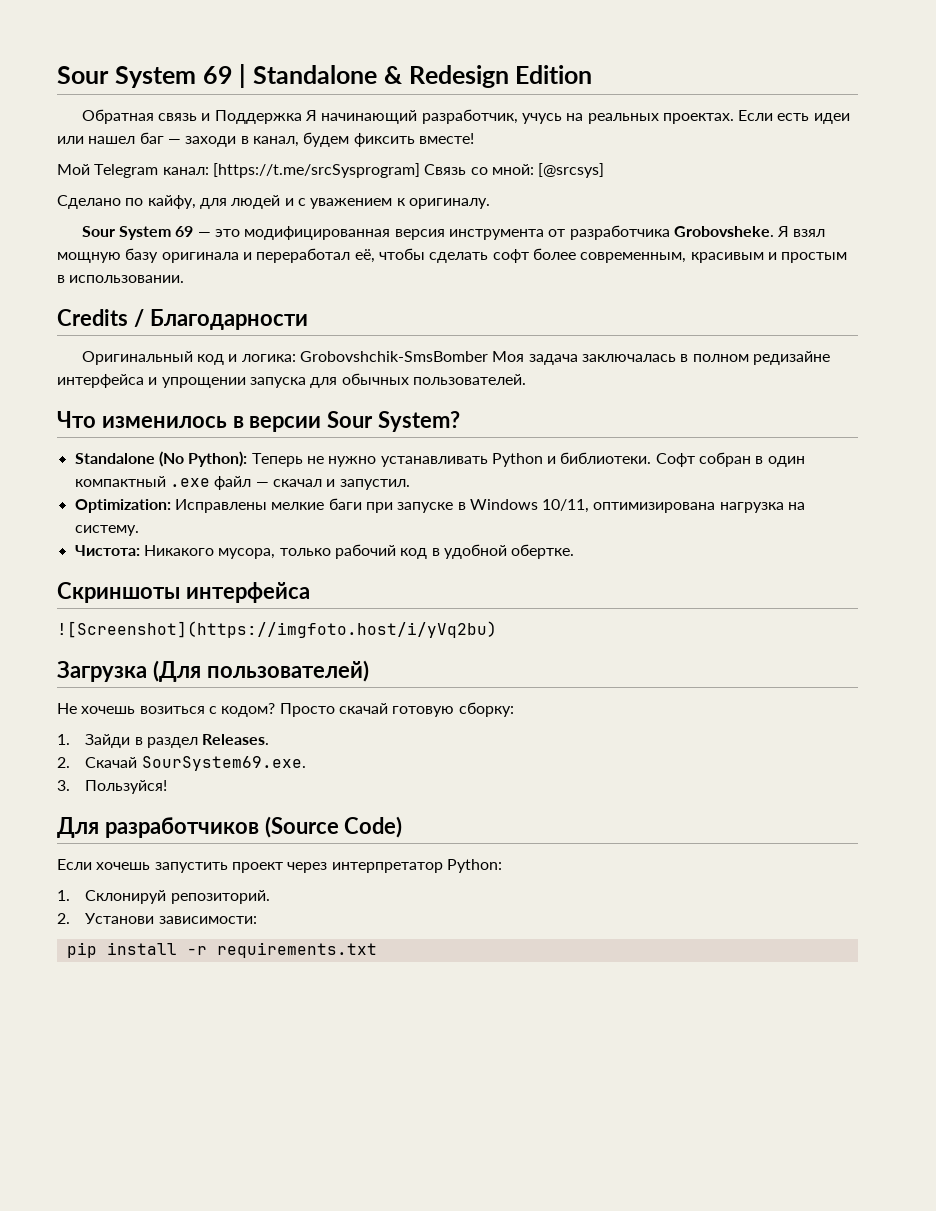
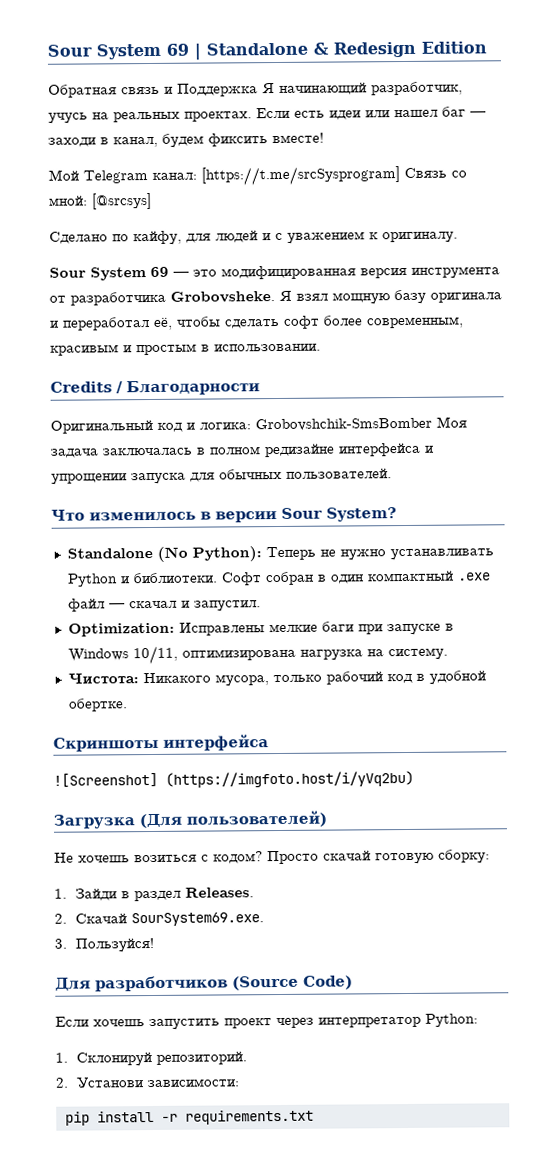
- ![Screenshot](https://imgfoto.host/i/yVq2bu)
+ ![Screenshot] (https://imgfoto.host/i/yVq2bu)

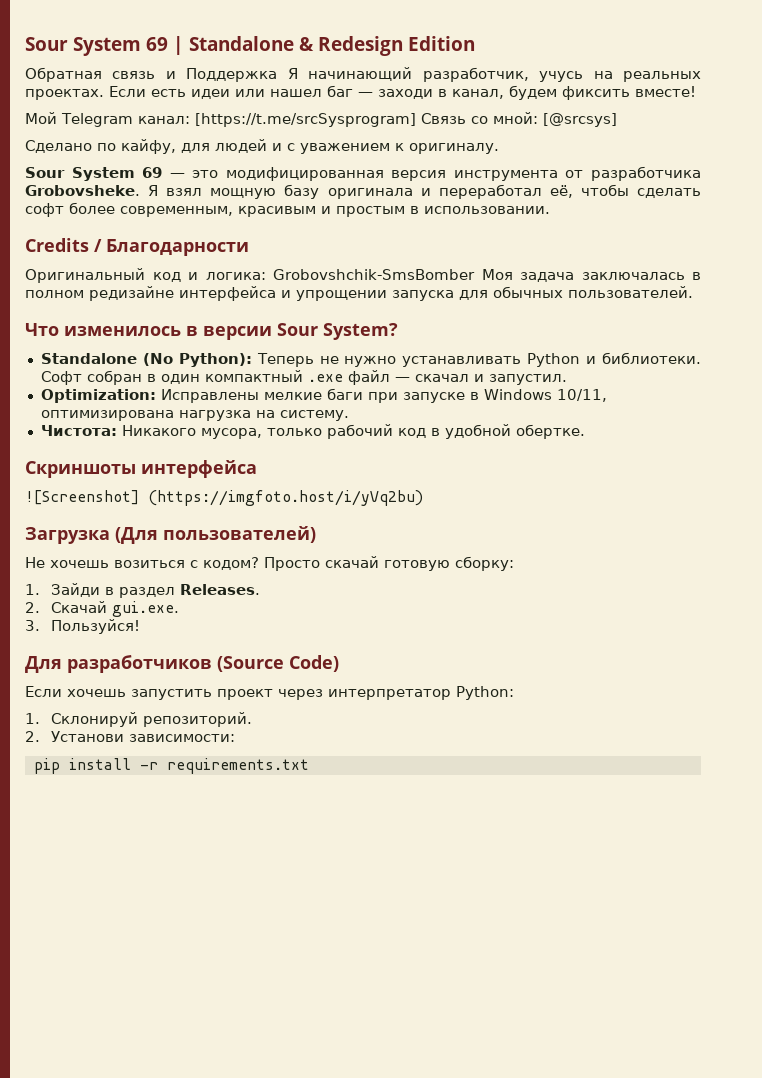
- 2. Скачай SourSystem69.exe.
+ 2. Скачай gui.exe.

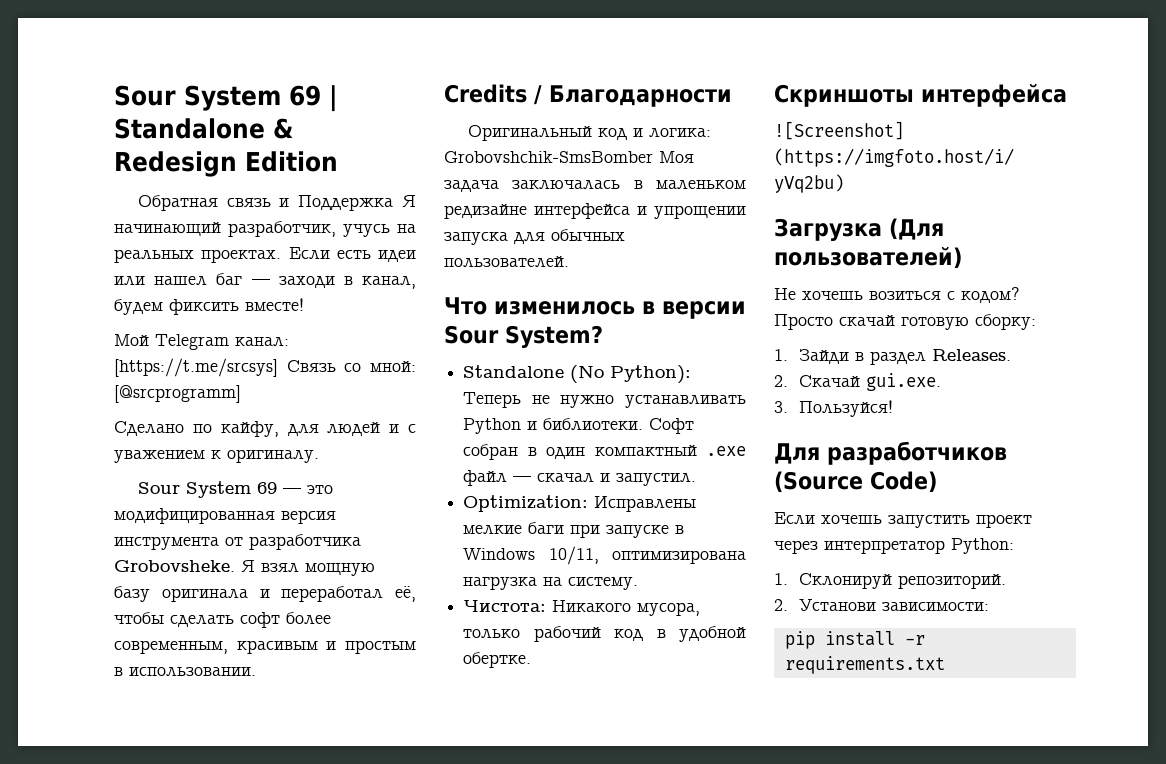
- Мой Telegram канал: [https://t.me/srcSysprogram] Связь со мной: [@srcsys]
+ Мой Telegram канал: [https://t.me/srcsys] Связь со мной: [@srcprogramm]
- Оригинальный код и логика: Grobovshchik-SmsBomber Моя задача заключалась в полном редизайне интерфейса и упрощении запуска для обычных пользователей.
+ Оригинальный код и логика: Grobovshchik-SmsBomber Моя задача заключалась в маленьком редизайне интерфейса и упрощении запуска для обычных пользователей.

